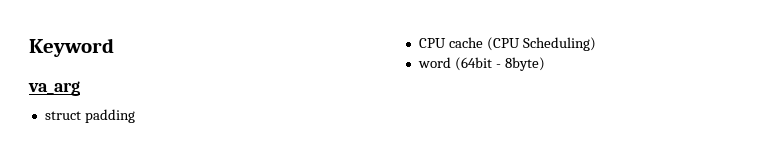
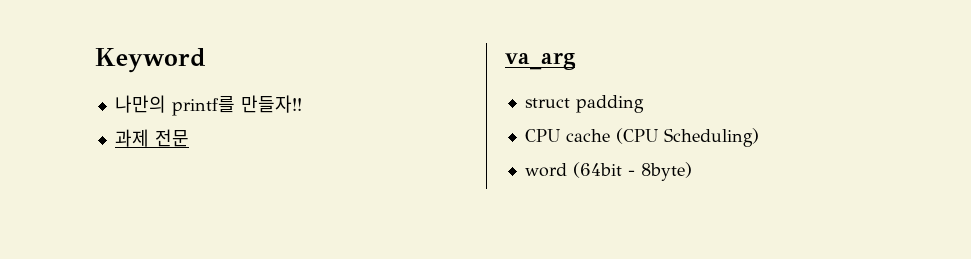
+ 나만의 printf를 만들자!!
+ 과제 전문

